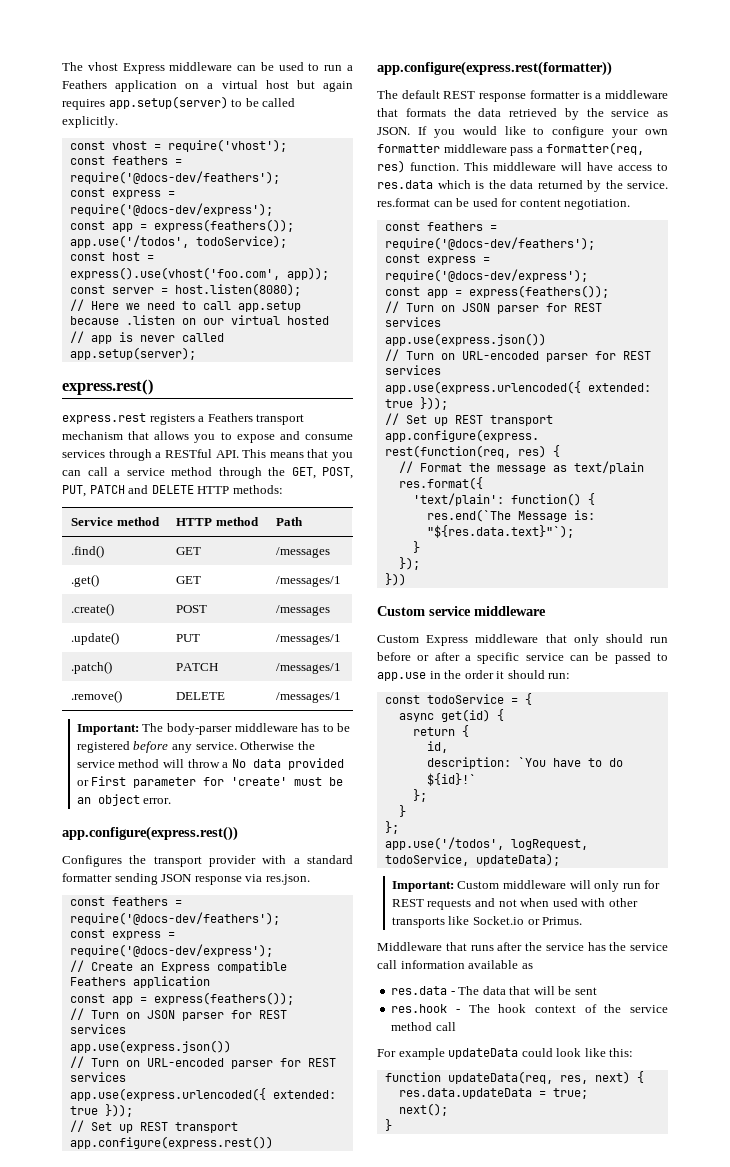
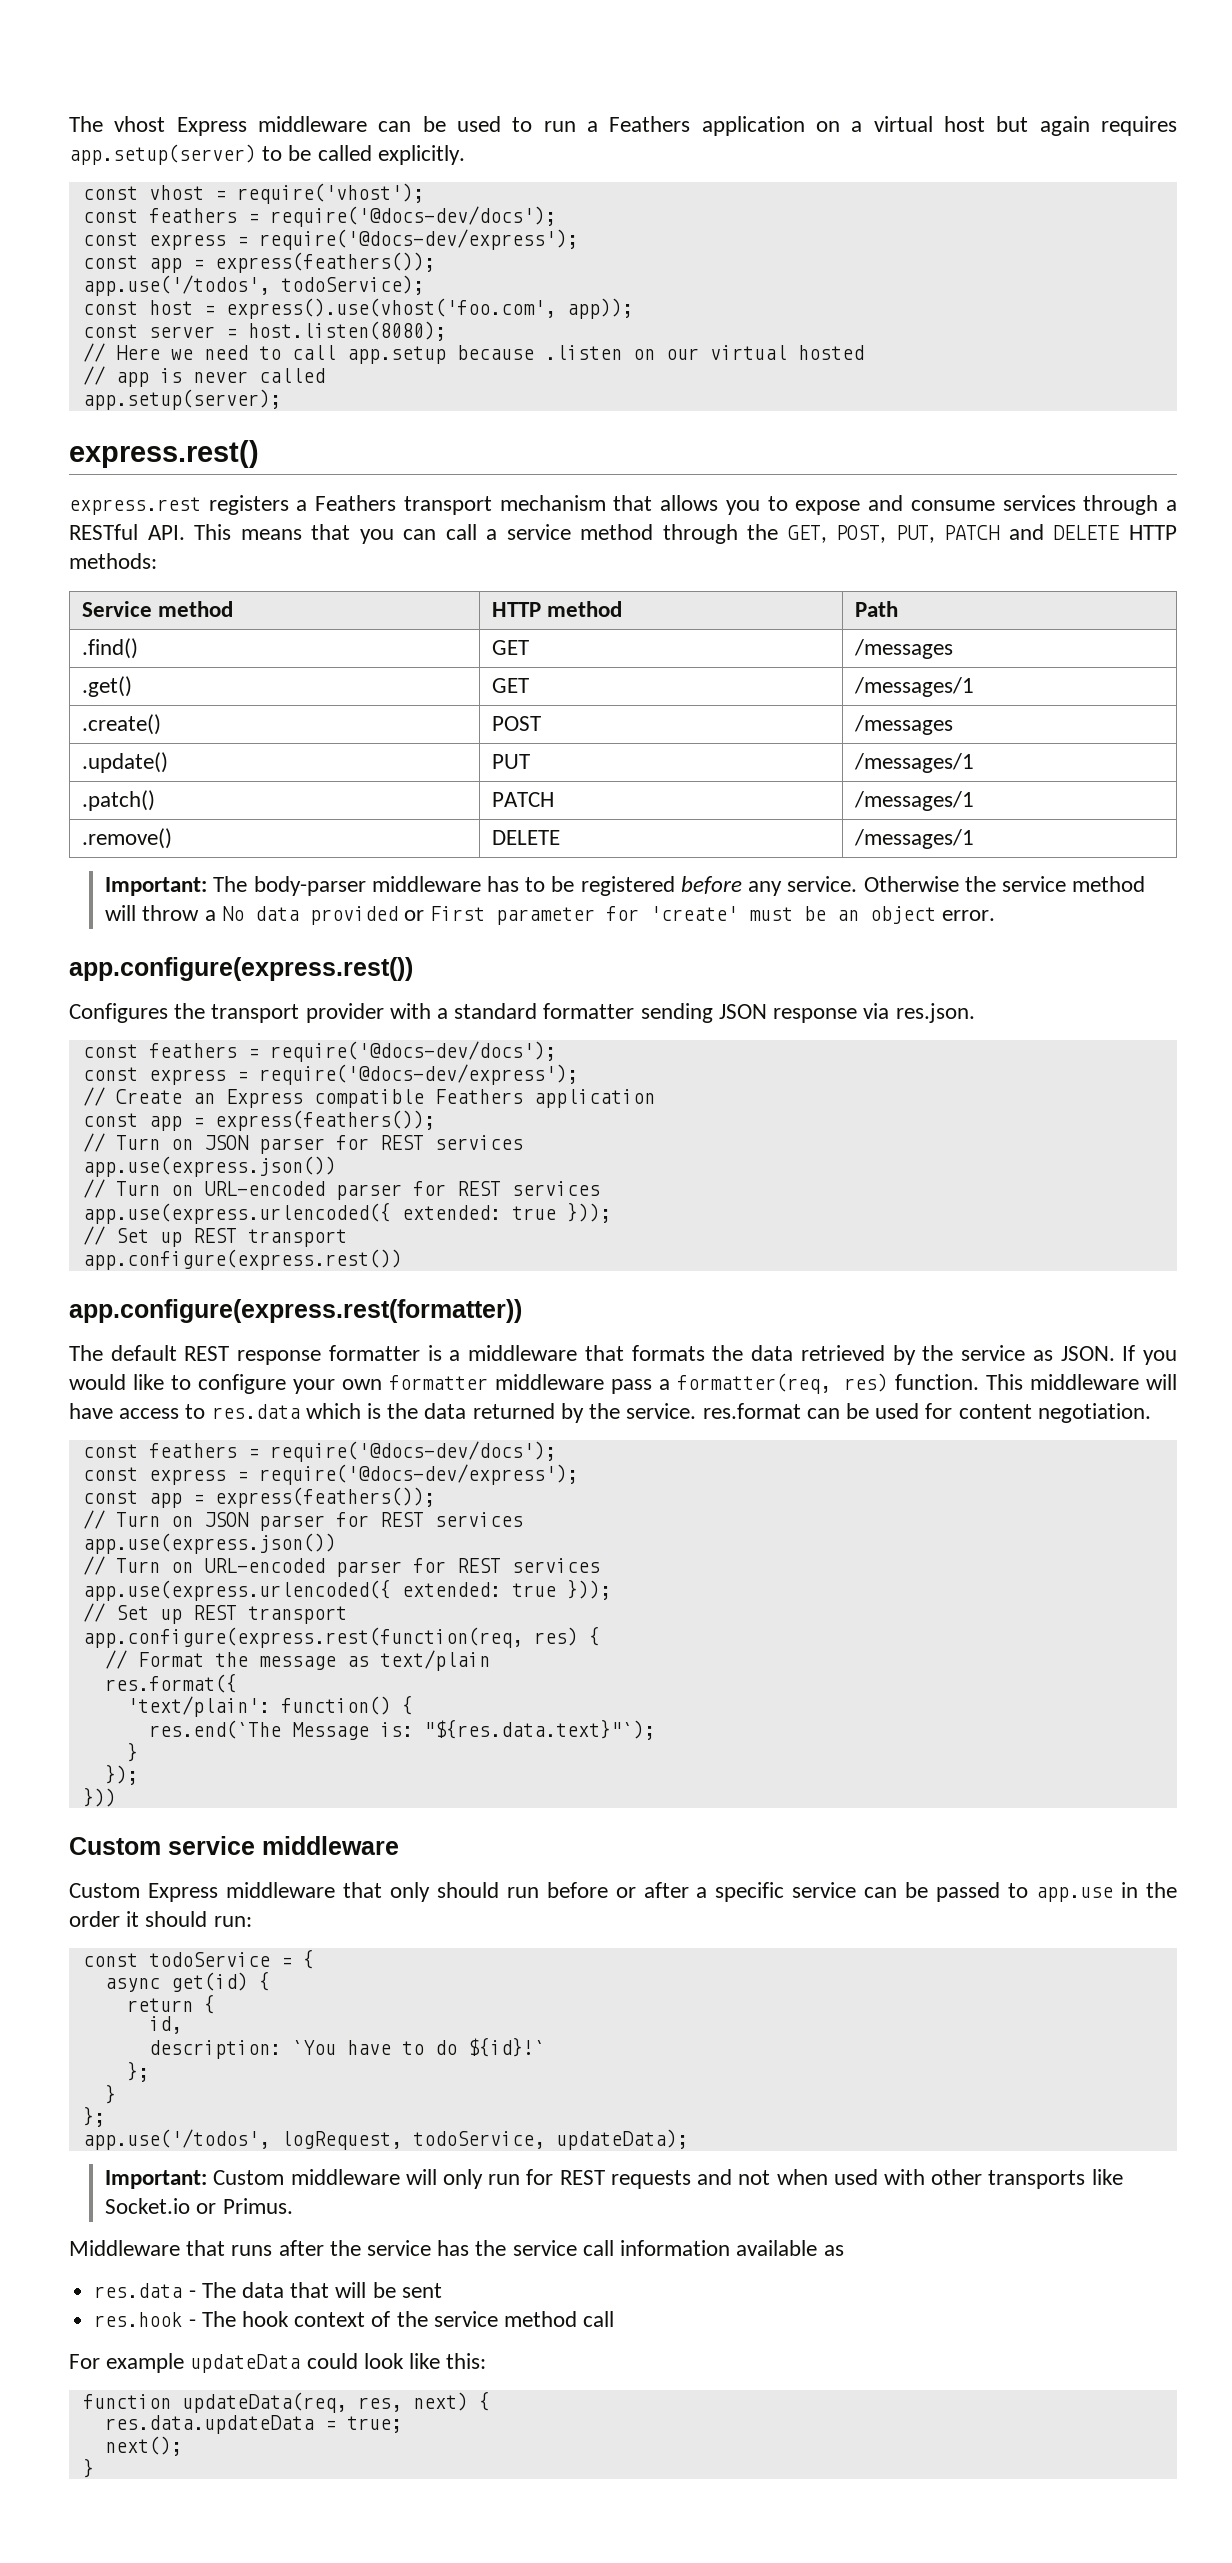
  const vhost = require('vhost');
- const feathers = require('@docs-dev/feathers');
+ const feathers = require('@docs-dev/docs');
  Configures the transport provider with a standard formatter sending JSON response via res.json.
- const feathers = require('@docs-dev/feathers');
+ const feathers = require('@docs-dev/docs');
  This middleware will have access to res.data which is the data returned by the service. res.format can be used for content negotiation.
- const feathers = require('@docs-dev/feathers');
+ const feathers = require('@docs-dev/docs');

